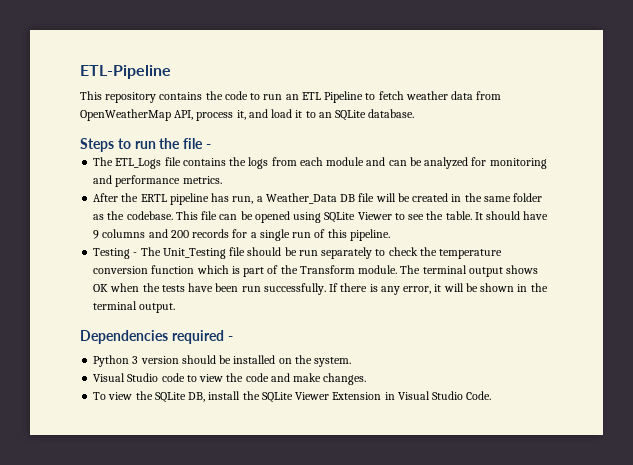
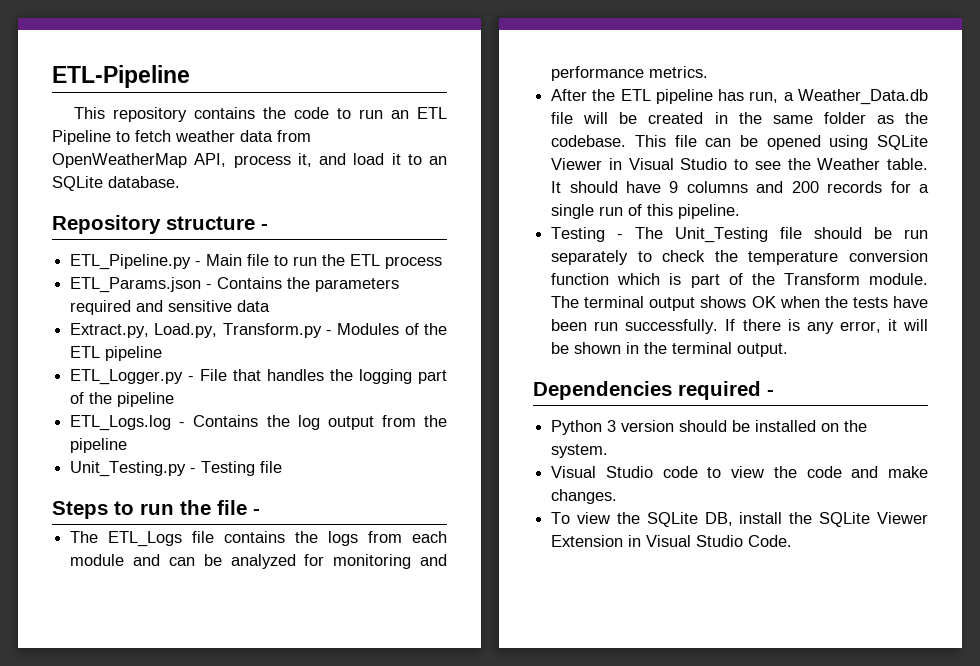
+ Repository structure -
+ ETL_Pipeline.py - Main file to run the ETL process
+ ETL_Params.json - Contains the parameters required and sensitive data
+ Extract.py, Load.py, Transform.py - Modules of the ETL pipeline
+ ETL_Logger.py - File that handles the logging part of the pipeline
+ ETL_Logs.log - Contains the log output from the pipeline
+ Unit_Testing.py - Testing file
- After the ERTL pipeline has run, a Weather_Data DB file will be created in the same folder as the codebase.
+ After the ETL pipeline has run, a Weather_Data.db file will be created in the same folder as the codebase.
- This file can be opened using SQLite Viewer to see the table.
+ This file can be opened using SQLite Viewer in Visual Studio to see the Weather table.

